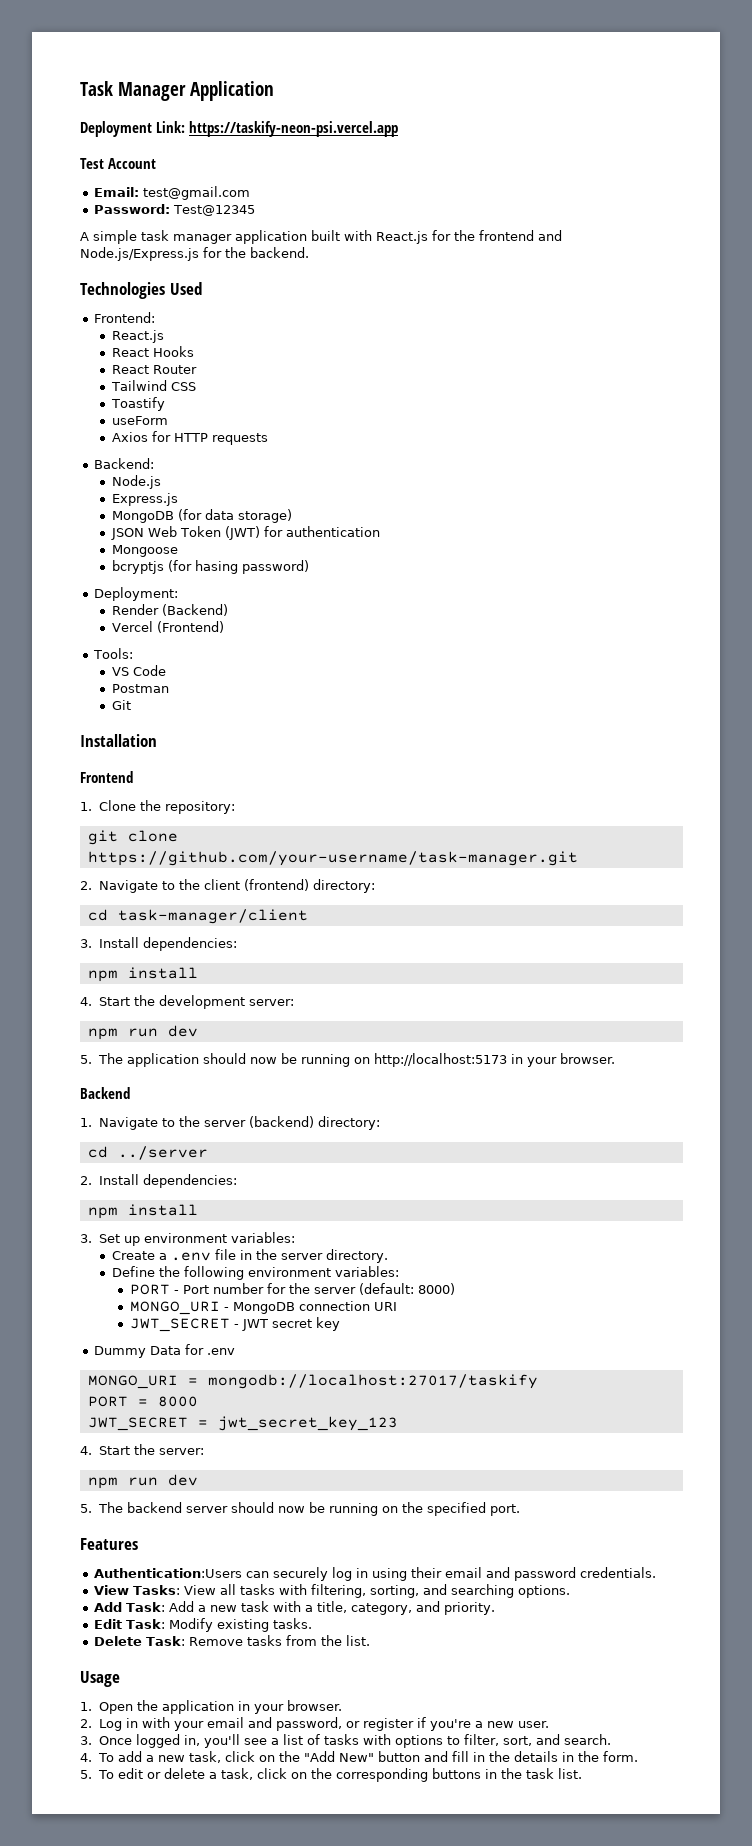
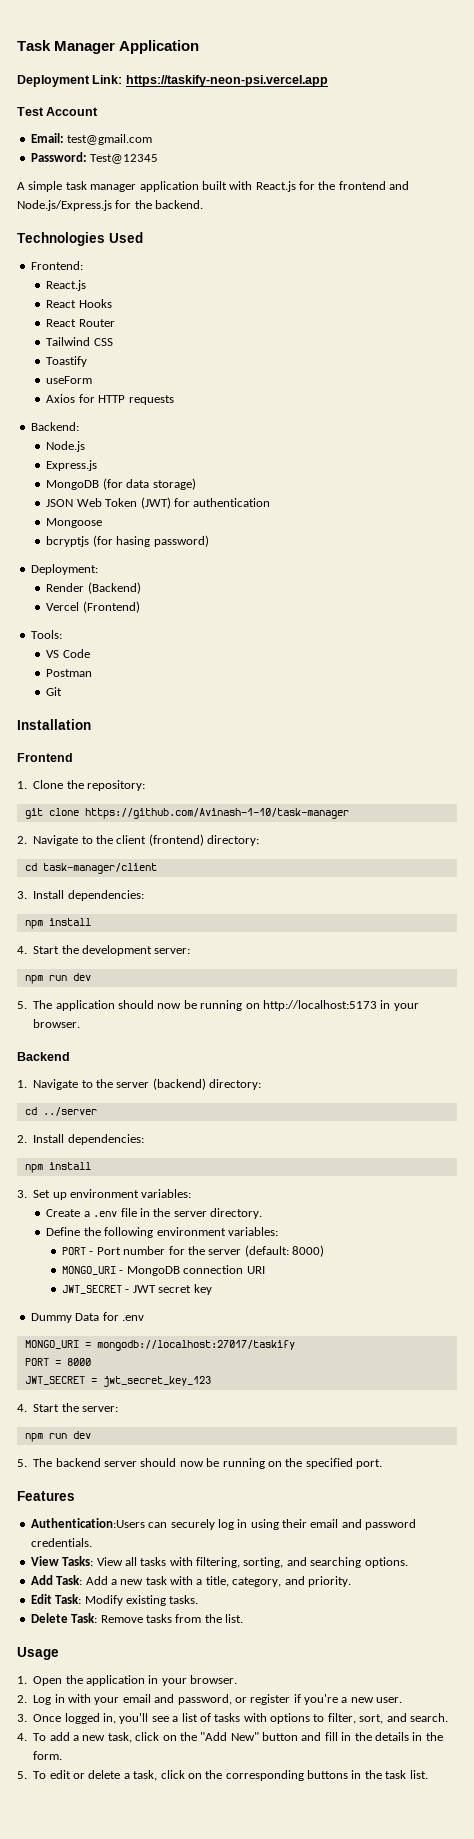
- git clone https://github.com/your-username/task-manager.git
+ git clone https://github.com/Avinash-1-10/task-manager

